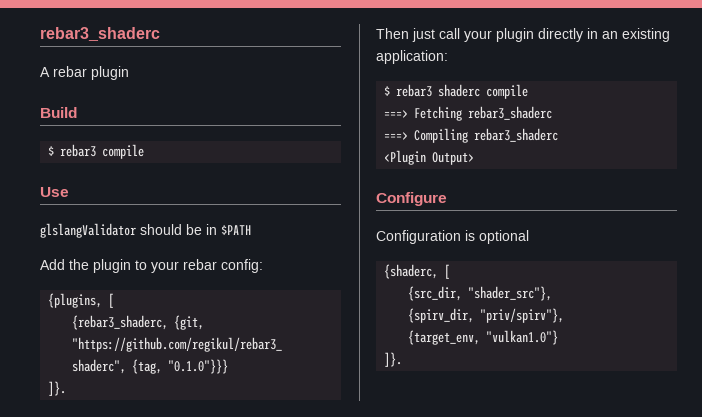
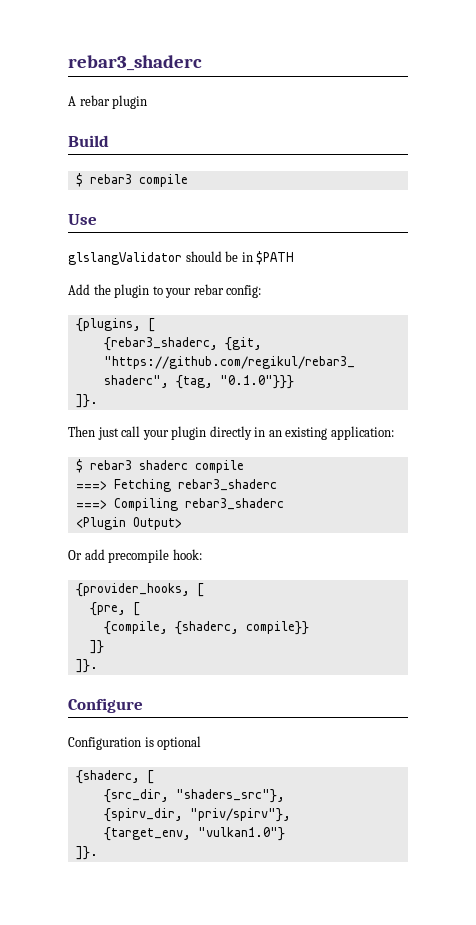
+ Or add precompile hook:
+ {provider_hooks, [
+ {pre, [
+ {compile, {shaderc, compile}}
+ ]}
+ ]}.
- {src_dir, "shader_src"},
+ {src_dir, "shaders_src"},

